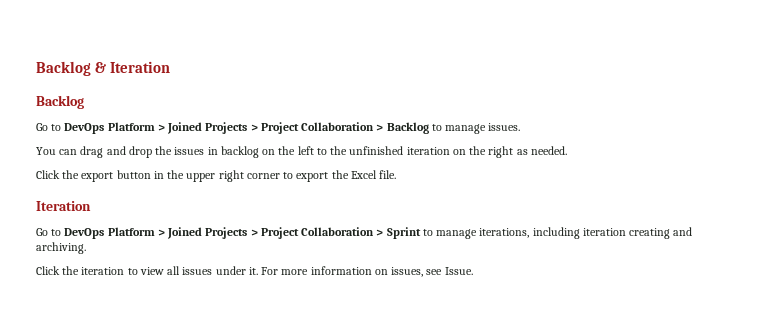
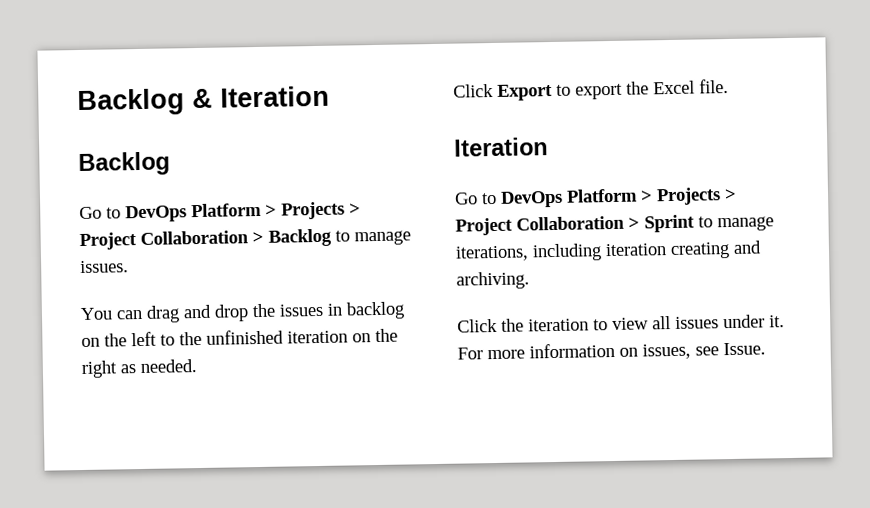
- Go to DevOps Platform > Joined Projects > Project Collaboration > Backlog to manage issues.
+ Go to DevOps Platform > Projects > Project Collaboration > Backlog to manage issues.
- Click the export button in the upper right corner to export the Excel file.
+ Click Export to export the Excel file.
- Go to DevOps Platform > Joined Projects > Project Collaboration > Sprint to manage iterations, including iteration creating and archiving.
+ Go to DevOps Platform > Projects > Project Collaboration > Sprint to manage iterations, including iteration creating and archiving.

